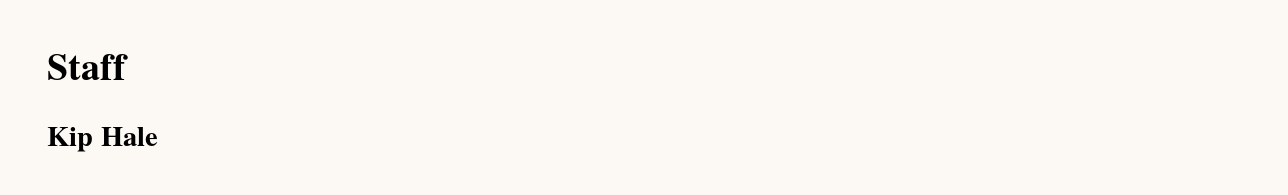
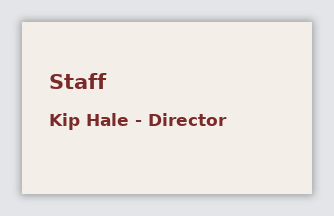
- Kip Hale
+ Kip Hale - Director

